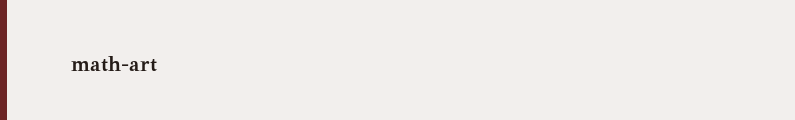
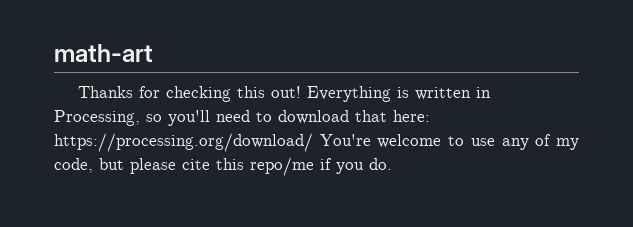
+ Thanks for checking this out! Everything is written in Processing, so you'll need to download that here: https://processing.org/download/ You're welcome to use any of my code, but please cite this repo/me if you do.

